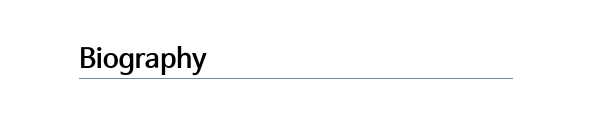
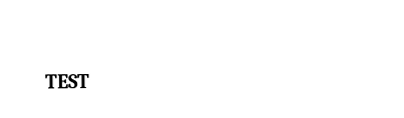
- Biography
+ TEST

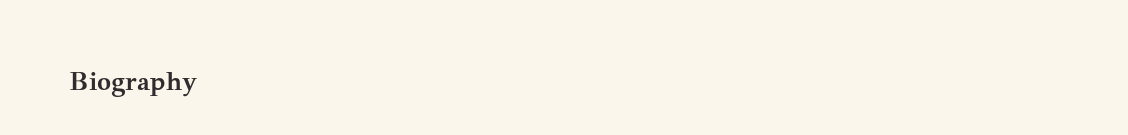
- TEST
+ Biography

